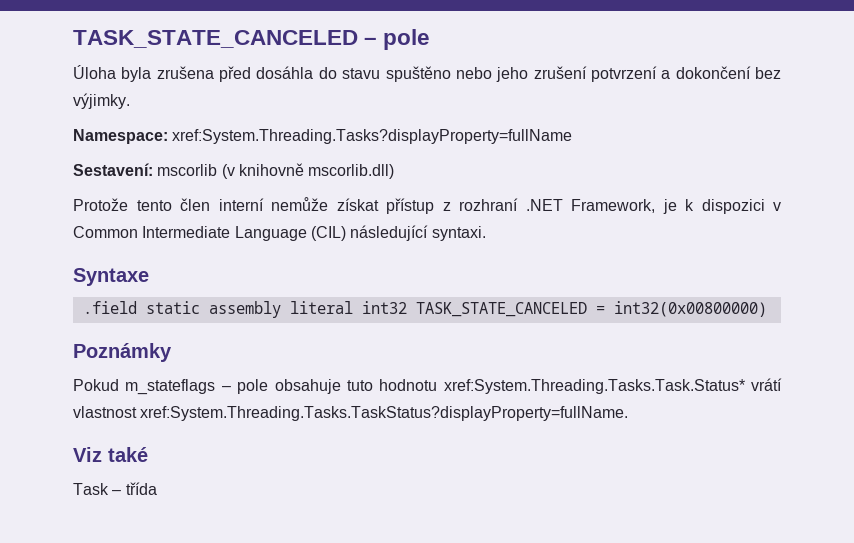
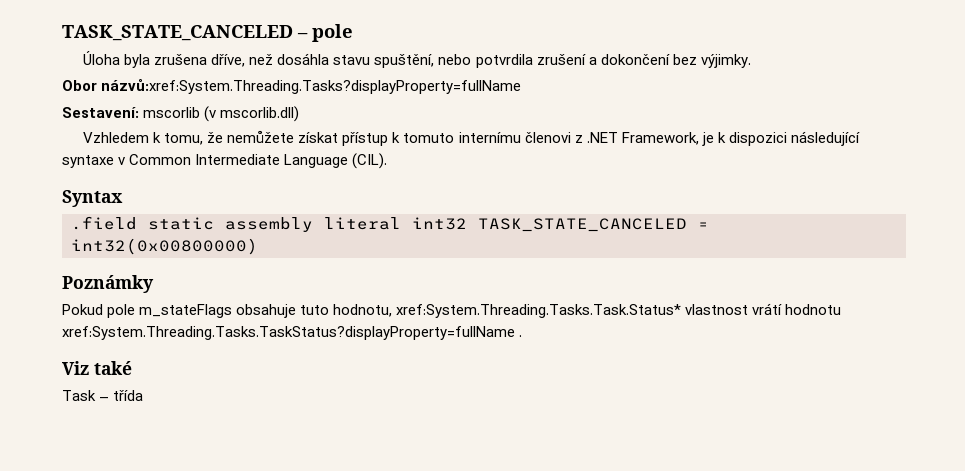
- Úloha byla zrušena před dosáhla do stavu spuštěno nebo jeho zrušení potvrzení a dokončení bez výjimky.
+ Úloha byla zrušena dříve, než dosáhla stavu spuštění, nebo potvrdila zrušení a dokončení bez výjimky.
- Namespace: xref:System.Threading.Tasks?displayProperty=fullName
+ Obor názvů:xref:System.Threading.Tasks?displayProperty=fullName
- Sestavení: mscorlib (v knihovně mscorlib.dll)
+ Sestavení: mscorlib (v mscorlib.dll)
- Protože tento člen interní nemůže získat přístup z rozhraní .NET Framework, je k dispozici v Common Intermediate Language (CIL) následující syntaxi.
- Syntaxe
+ Vzhledem k tomu, že nemůžete získat přístup k tomuto internímu členovi z .NET Framework, je k dispozici následující syntaxe v Common Intermediate Language (CIL).
+ Syntax
- Pokud m_stateflags – pole obsahuje tuto hodnotu xref:System.Threading.Tasks.Task.Status* vrátí vlastnost xref:System.Threading.Tasks.TaskStatus?displayProperty=fullName.
+ Pokud pole m_stateFlags obsahuje tuto hodnotu, xref:System.Threading.Tasks.Task.Status* vlastnost vrátí hodnotu xref:System.Threading.Tasks.TaskStatus?displayProperty=fullName .

